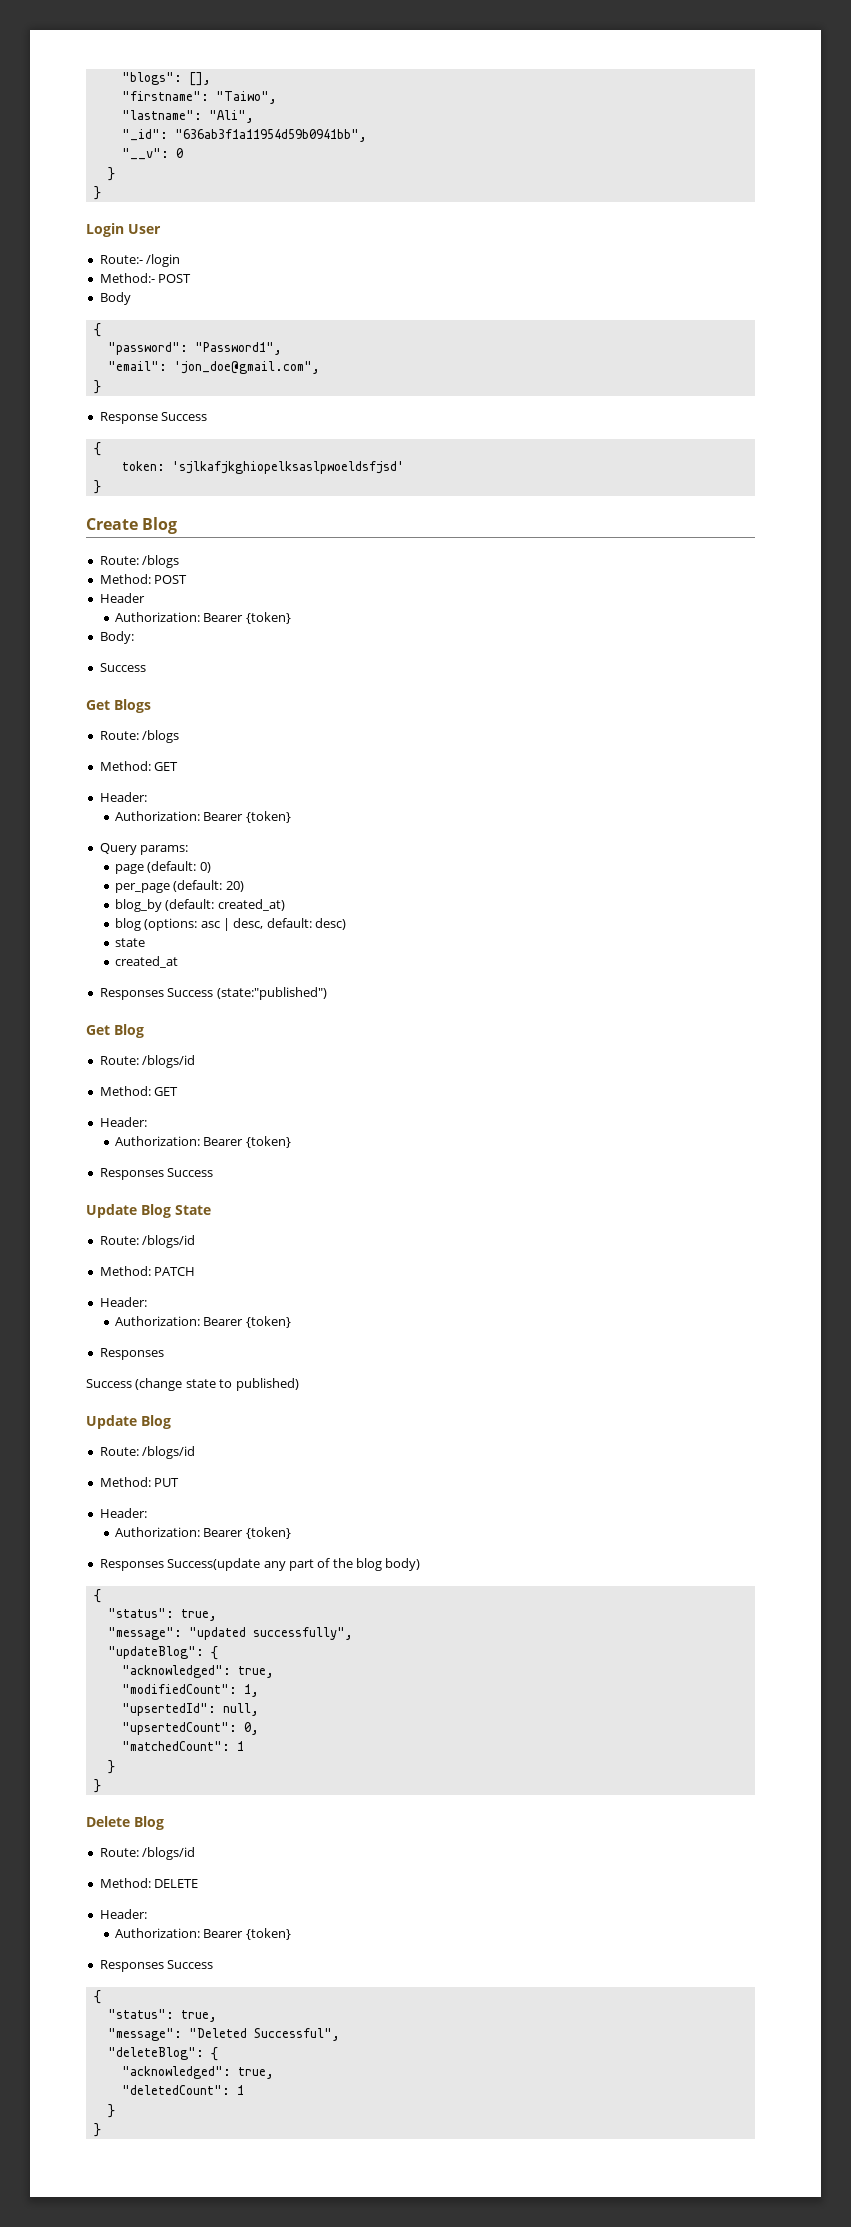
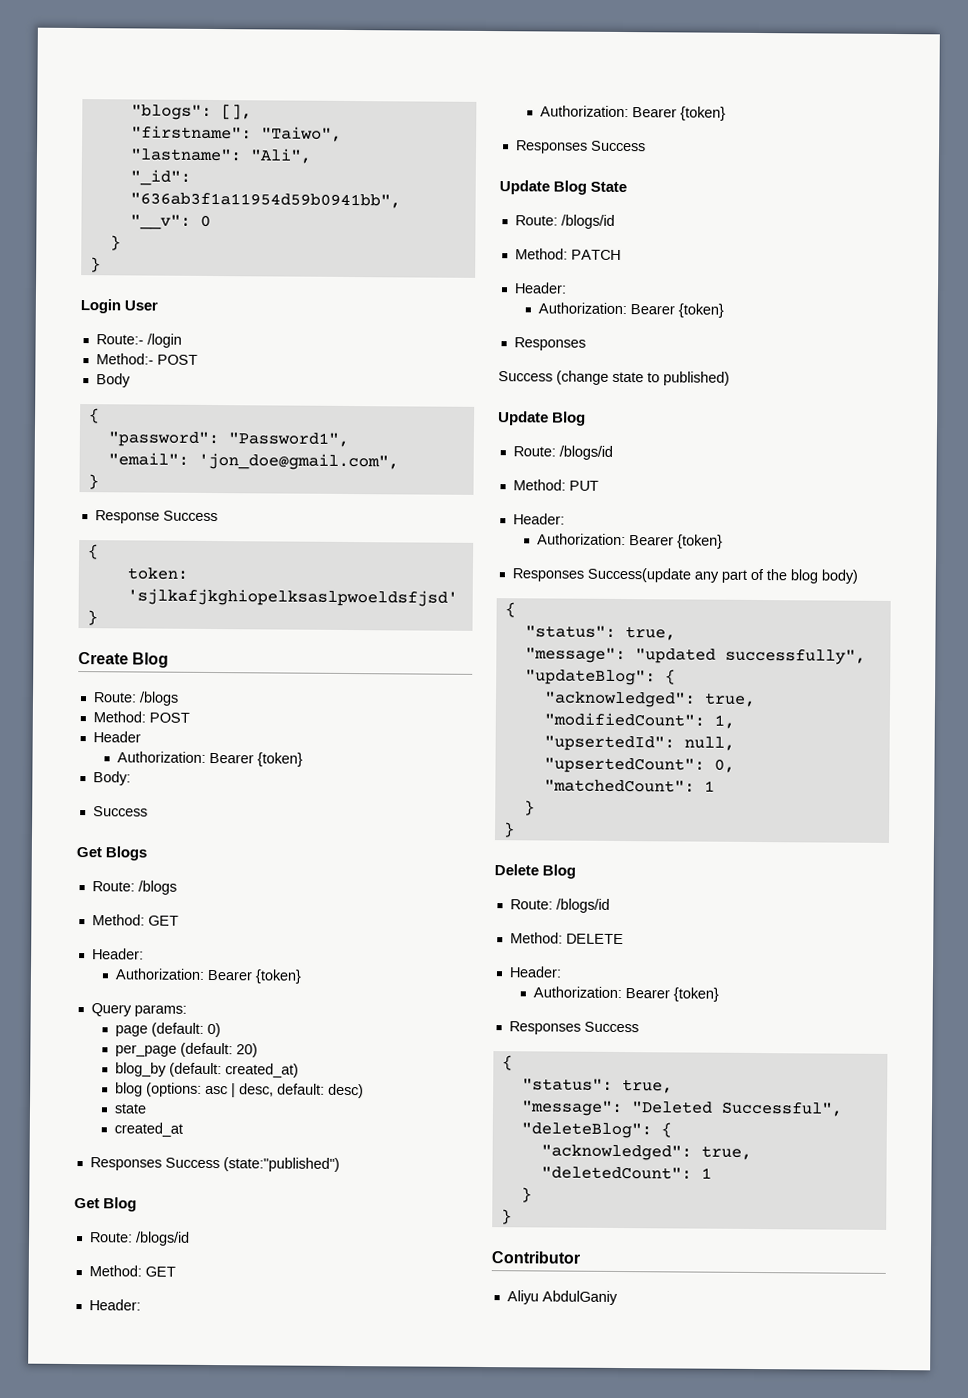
+ Contributor
+ Aliyu AbdulGaniy

